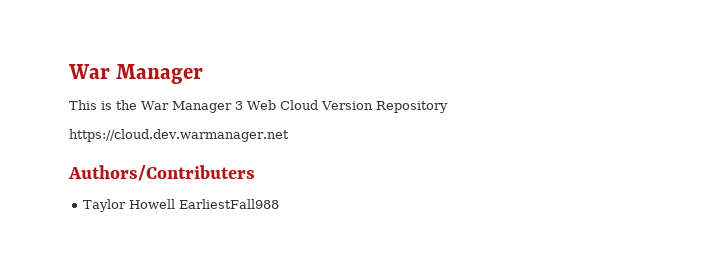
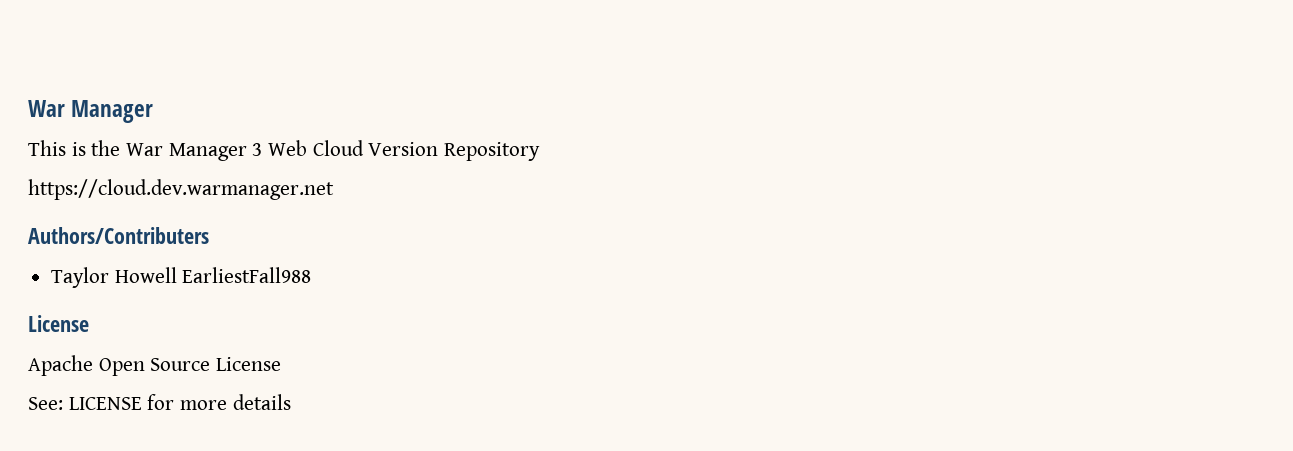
  Taylor Howell EarliestFall988
+ License
+ Apache Open Source License
+ See: LICENSE for more details

